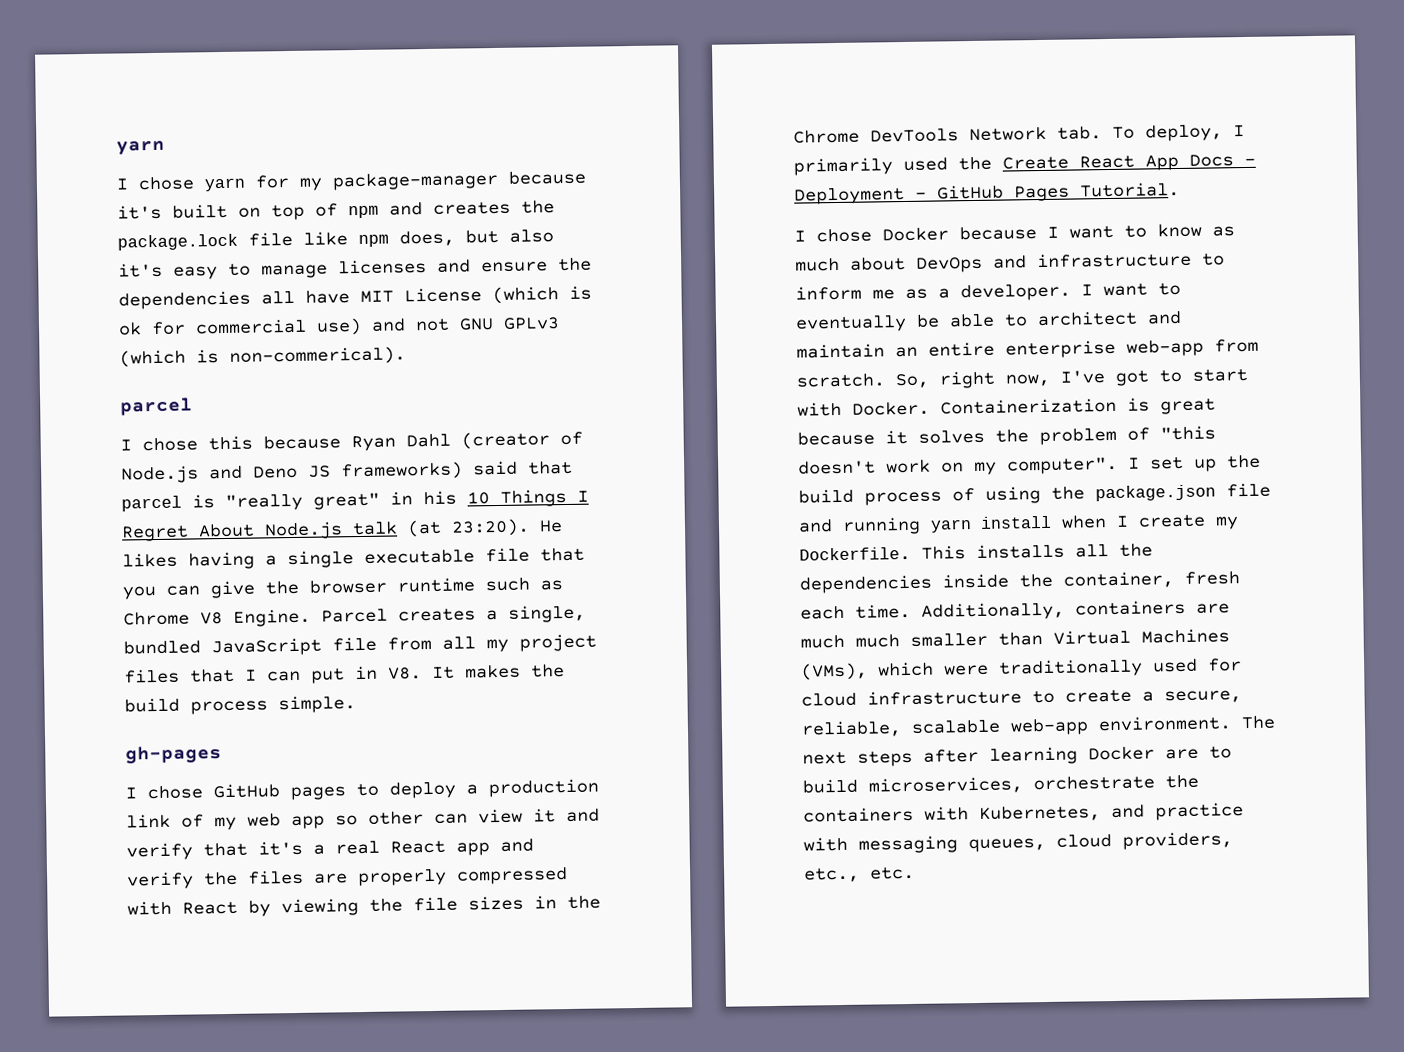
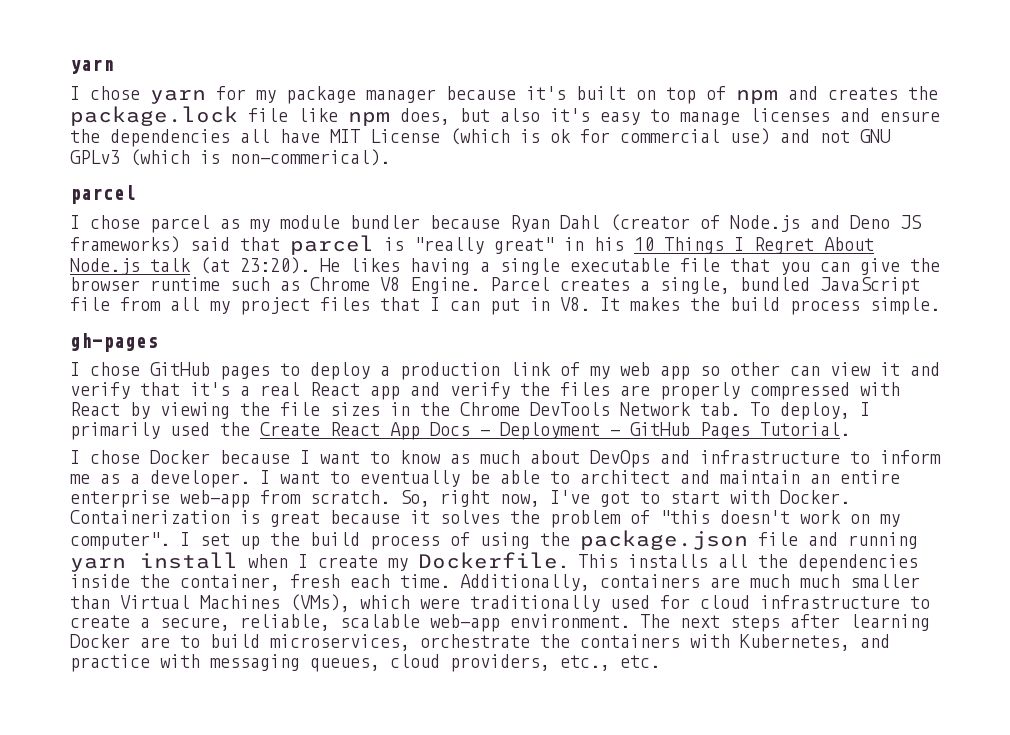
- I chose yarn for my package-manager because it's built on top of npm and creates the package.lock file like npm does, but also it's easy to manage licenses and ensure the dependencies all have MIT License (which is ok for commercial use) and not GNU GPLv3 (which is non-commerical).
+ I chose yarn for my package manager because it's built on top of npm and creates the package.lock file like npm does, but also it's easy to manage licenses and ensure the dependencies all have MIT License (which is ok for commercial use) and not GNU GPLv3 (which is non-commerical).
- I chose this because Ryan Dahl (creator of Node.js and Deno JS frameworks) said that parcel is "really great" in his 10 Things I Regret About Node.js talk (at 23:20).
+ I chose parcel as my module bundler because Ryan Dahl (creator of Node.js and Deno JS frameworks) said that parcel is "really great" in his 10 Things I Regret About Node.js talk (at 23:20).

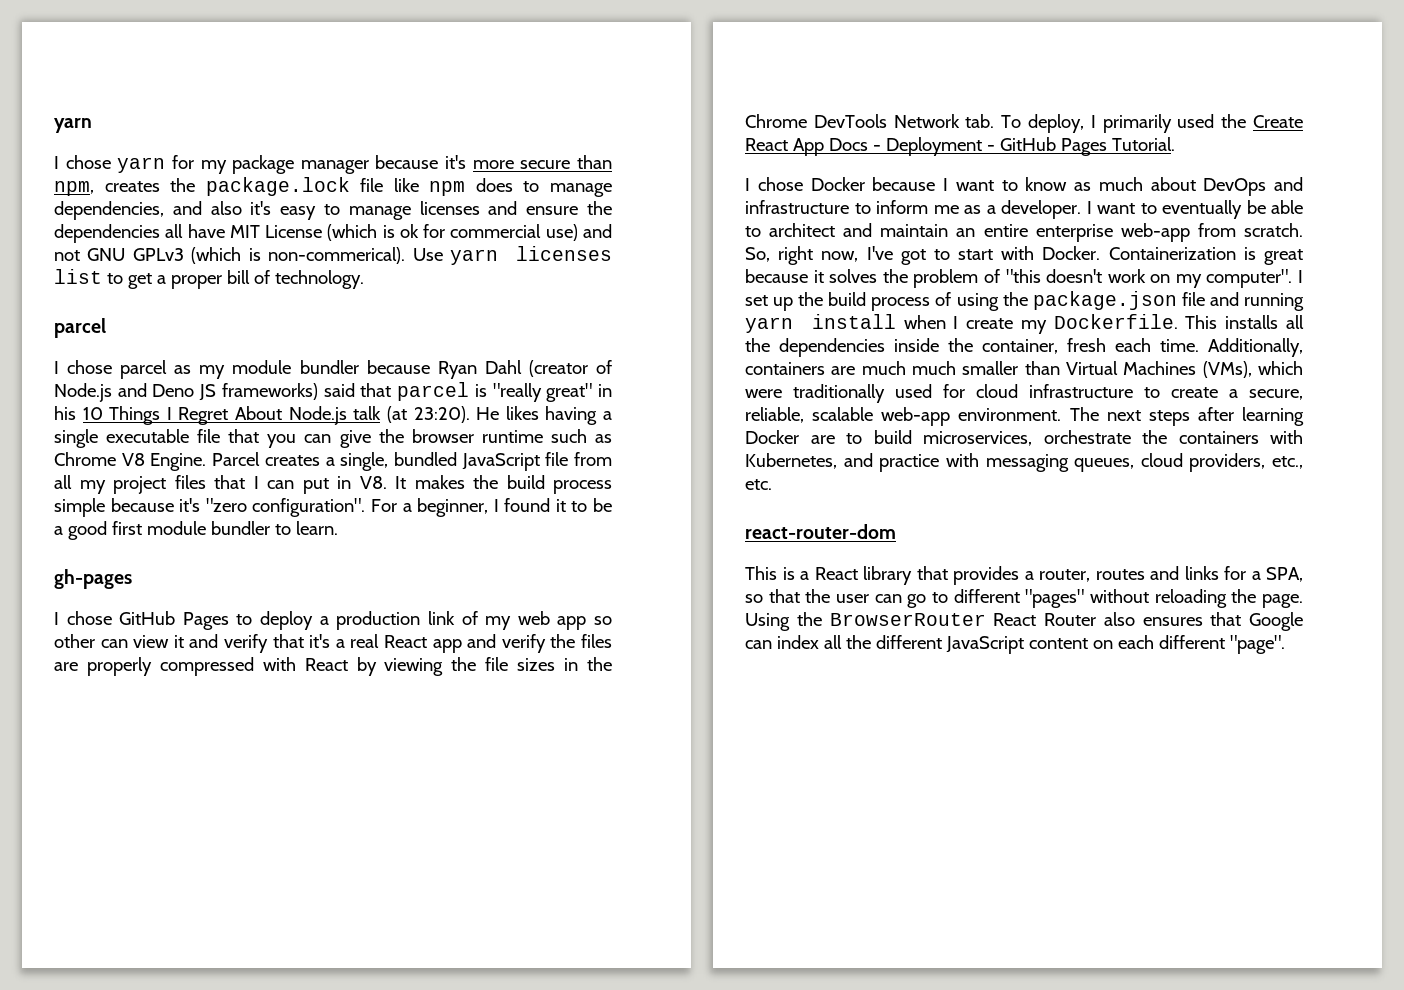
- I chose yarn for my package manager because it's built on top of npm and creates the package.lock file like npm does, but also it's easy to manage licenses and ensure the dependencies all have MIT License (which is ok for commercial use) and not GNU GPLv3 (which is non-commerical).
+ I chose yarn for my package manager because it's more secure than npm, creates the package.lock file like npm does to manage dependencies, and also it's easy to manage licenses and ensure the dependencies all have MIT License (which is ok for commercial use) and not GNU GPLv3 (which is non-commerical). Use yarn licenses list to get a proper bill of technology.
- Parcel creates a single, bundled JavaScript file from all my project files that I can put in V8. It makes the build process simple.
+ Parcel creates a single, bundled JavaScript file from all my project files that I can put in V8. It makes the build process simple because it's "zero configuration". For a beginner, I found it to be a good first module bundler to learn.
- I chose GitHub pages to deploy a production link of my web app so other can view it and verify that it's a real React app and verify the files are properly compressed with React by viewing the file sizes in the Chrome DevTools Network tab. To deploy, I primarily used the Create React App Docs - Deployment - GitHub Pages Tutorial.
+ I chose GitHub Pages to deploy a production link of my web app so other can view it and verify that it's a real React app and verify the files are properly compressed with React by viewing the file sizes in the Chrome DevTools Network tab. To deploy, I primarily used the Create React App Docs - Deployment - GitHub Pages Tutorial.
+ react-router-dom
+ This is a React library that provides a router, routes and links for a SPA, so that the user can go to different "pages" without reloading the page. Using the BrowserRouter React Router also ensures that Google can index all the different JavaScript content on each different "page".

